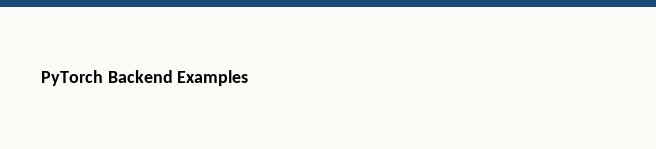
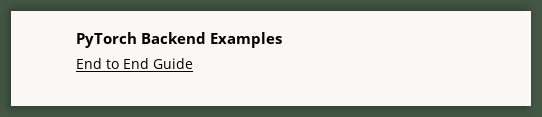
+ End to End Guide

